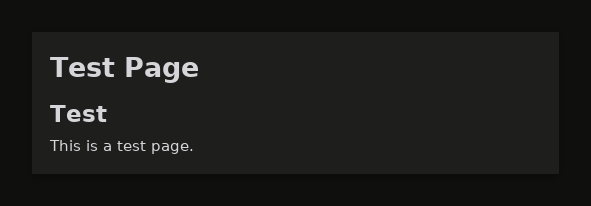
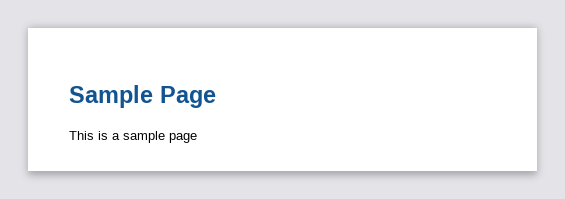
- Test Page
- Test
+ Sample Page
- This is a test page.
+ This is a sample page

